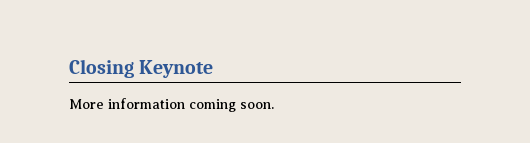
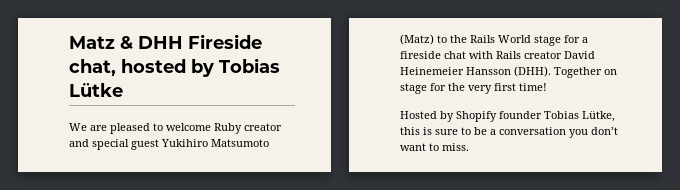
- Closing Keynote
- More information coming soon.
+ Matz & DHH Fireside chat, hosted by Tobias Lütke
+ We are pleased to welcome Ruby creator and special guest Yukihiro Matsumoto (Matz) to the Rails World stage for a fireside chat with Rails creator David Heinemeier Hansson (DHH). Together on stage for the very first time!
+ Hosted by Shopify founder Tobias Lütke, this is sure to be a conversation you don’t want to miss.

